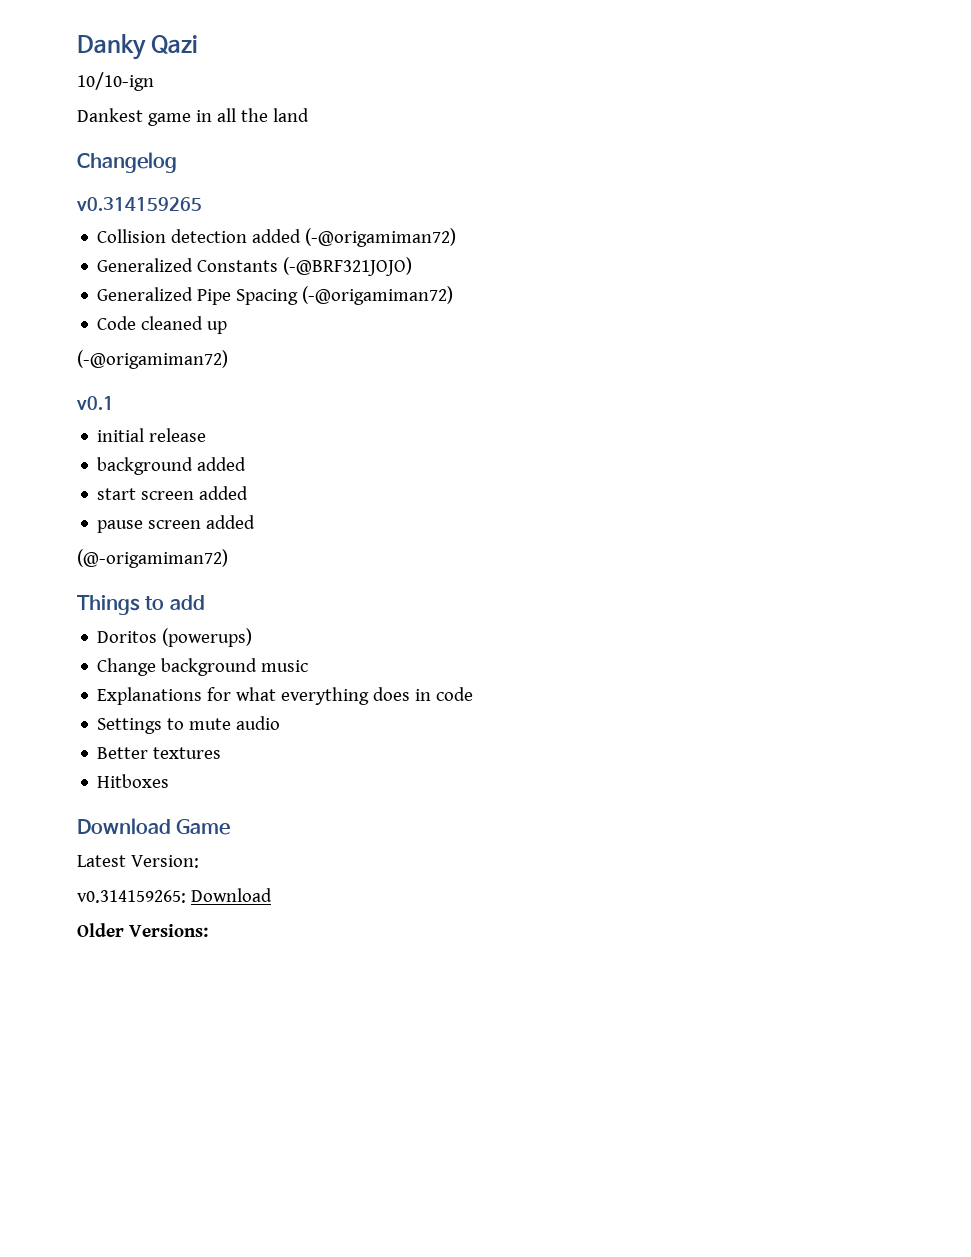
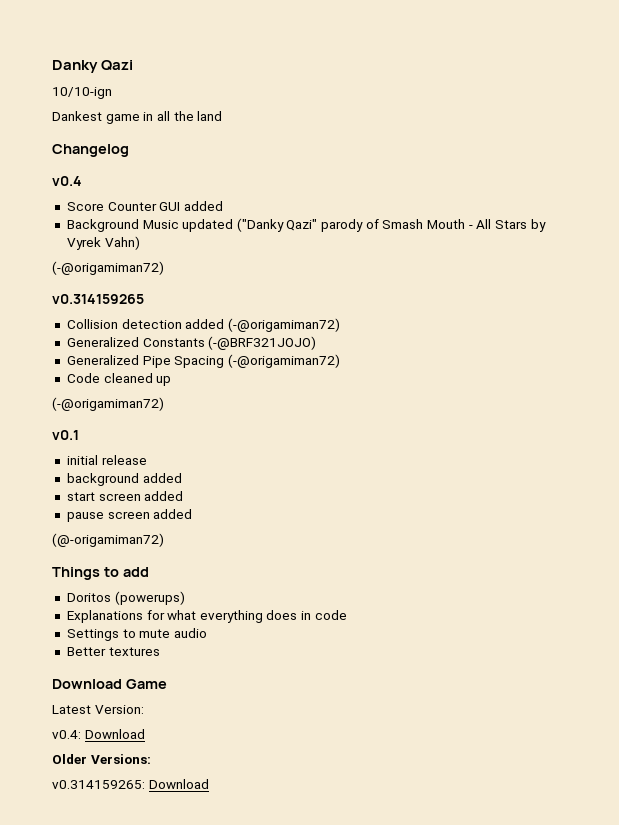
+ v0.4
+ Score Counter GUI added
+ Background Music updated ("Danky Qazi" parody of Smash Mouth - All Stars by Vyrek Vahn)
+ (-@origamiman72)
- Change background music
- Hitboxes
- v0.314159265: Download
+ v0.4: Download
+ v0.314159265: Download

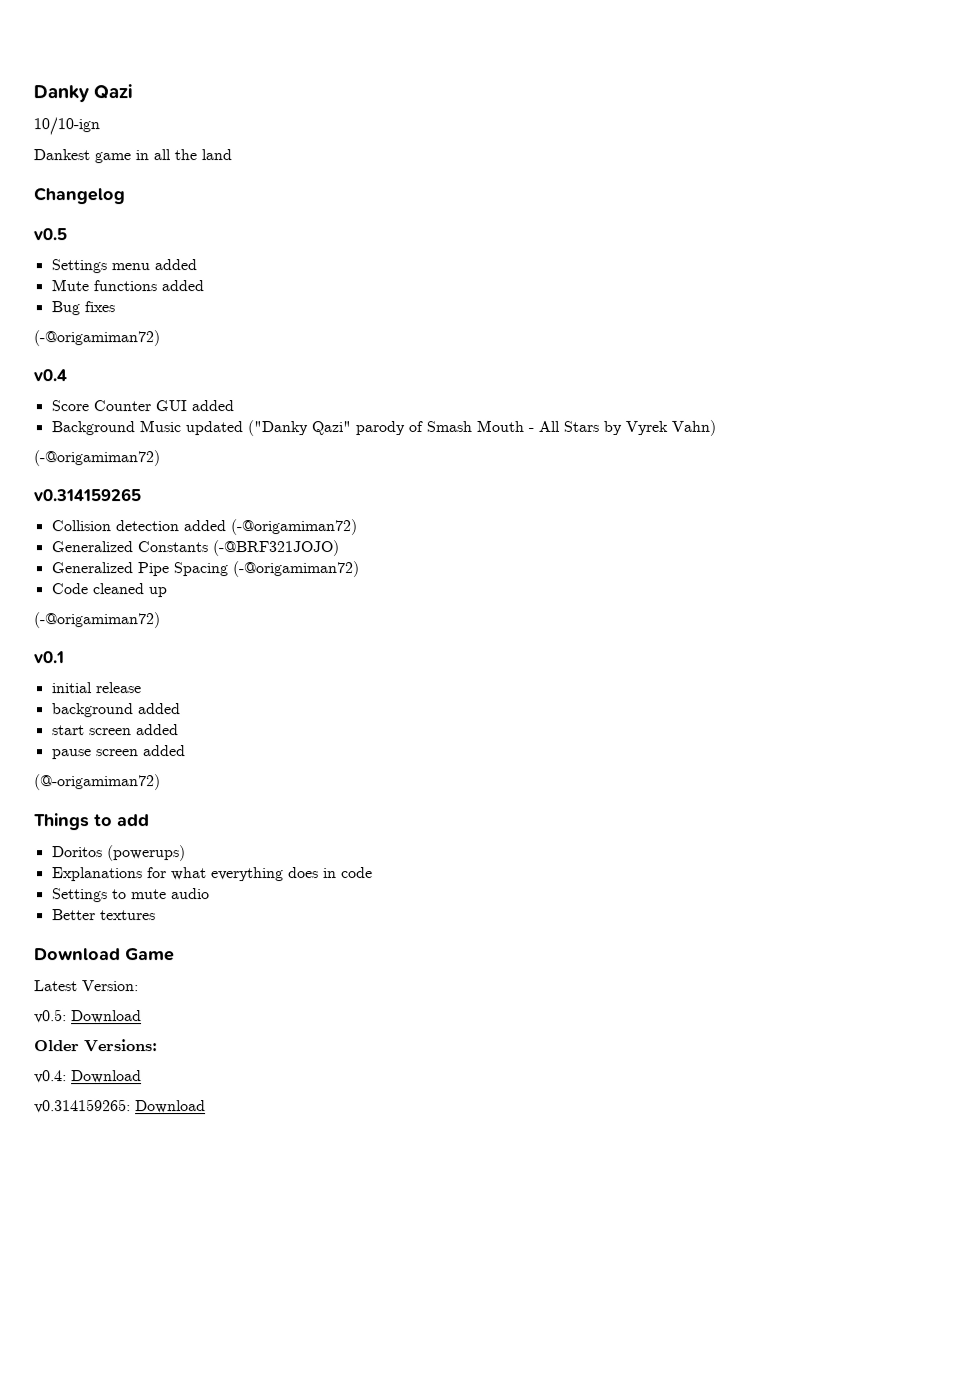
+ v0.5
+ Settings menu added
+ Mute functions added
+ Bug fixes
+ (-@origamiman72)
- v0.4: Download
+ v0.5: Download
+ v0.4: Download

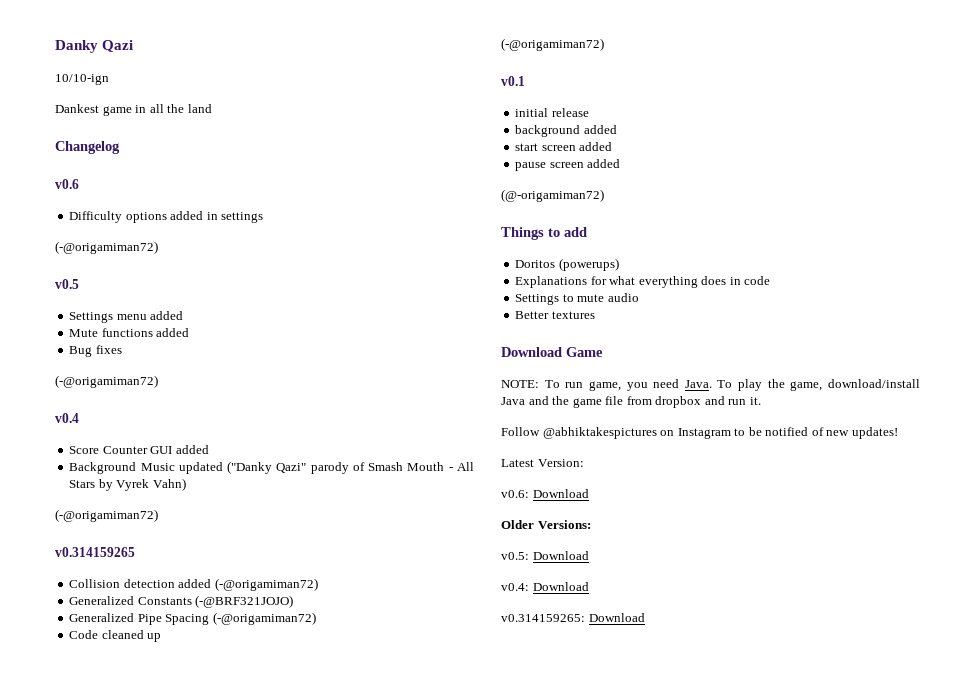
+ v0.6
+ Difficulty options added in settings
+ (-@origamiman72)
+ NOTE: To run game, you need Java. To play the game, download/install Java and the game file from dropbox and run it.
+ Follow @abhiktakespictures on Instagram to be notified of new updates!
- v0.5: Download
+ v0.6: Download
+ v0.5: Download

